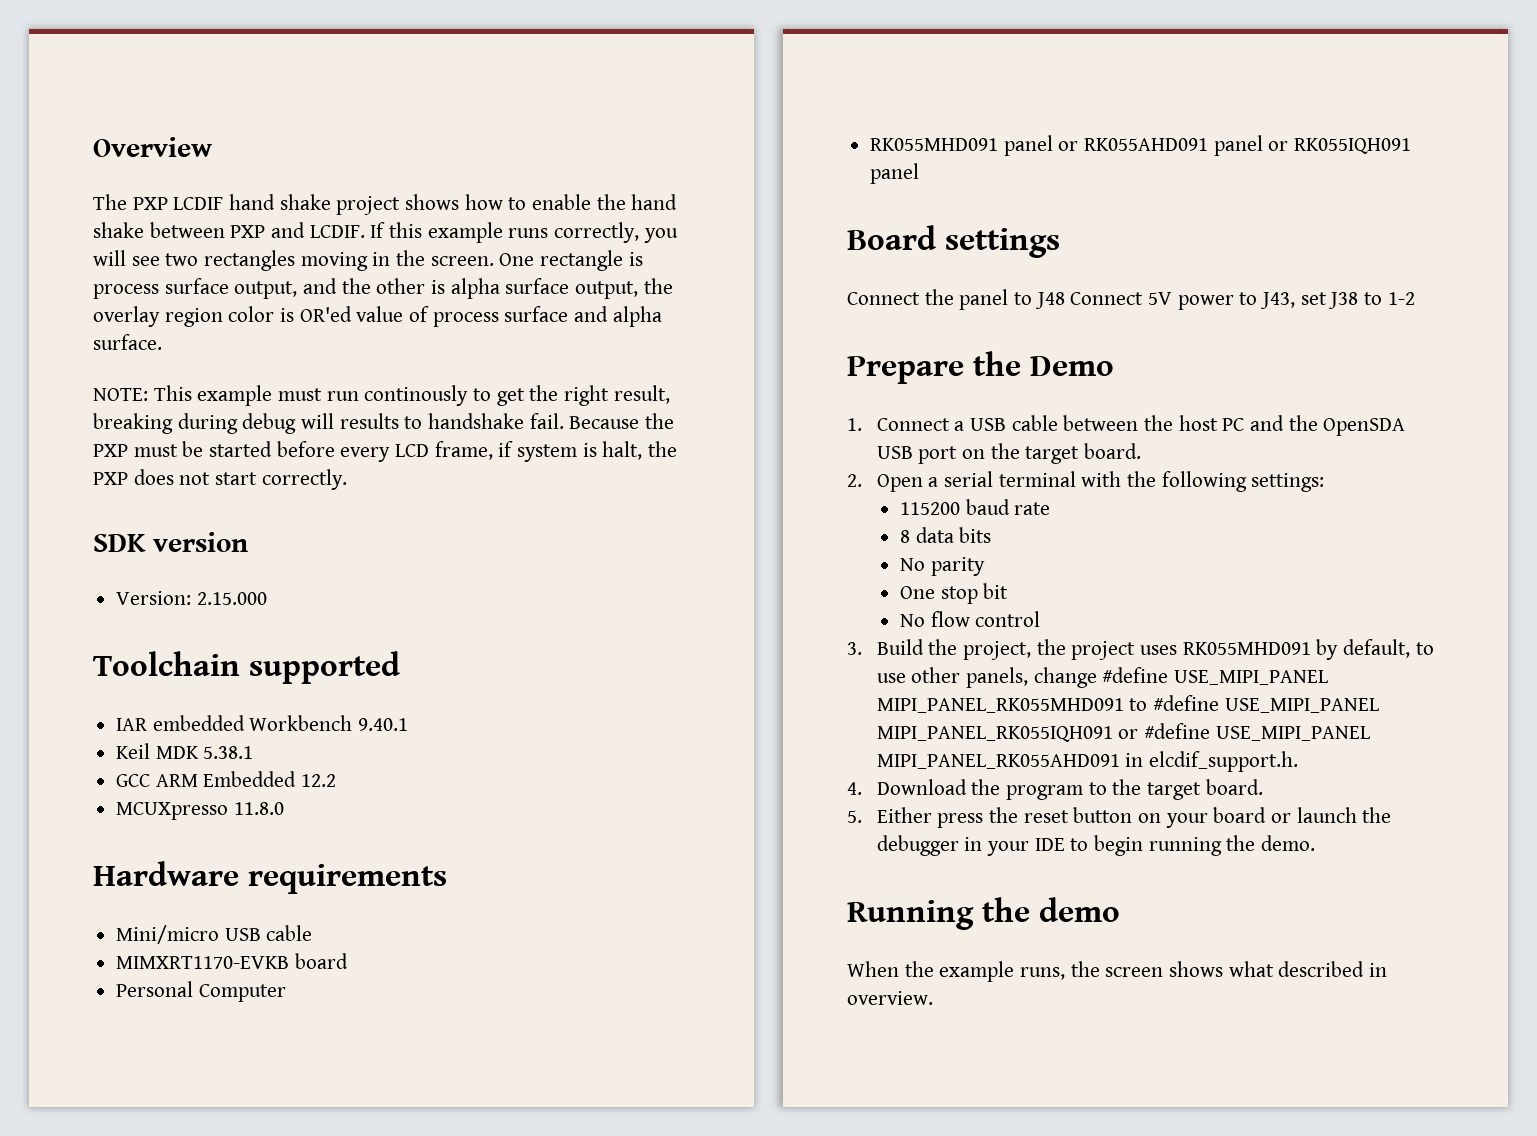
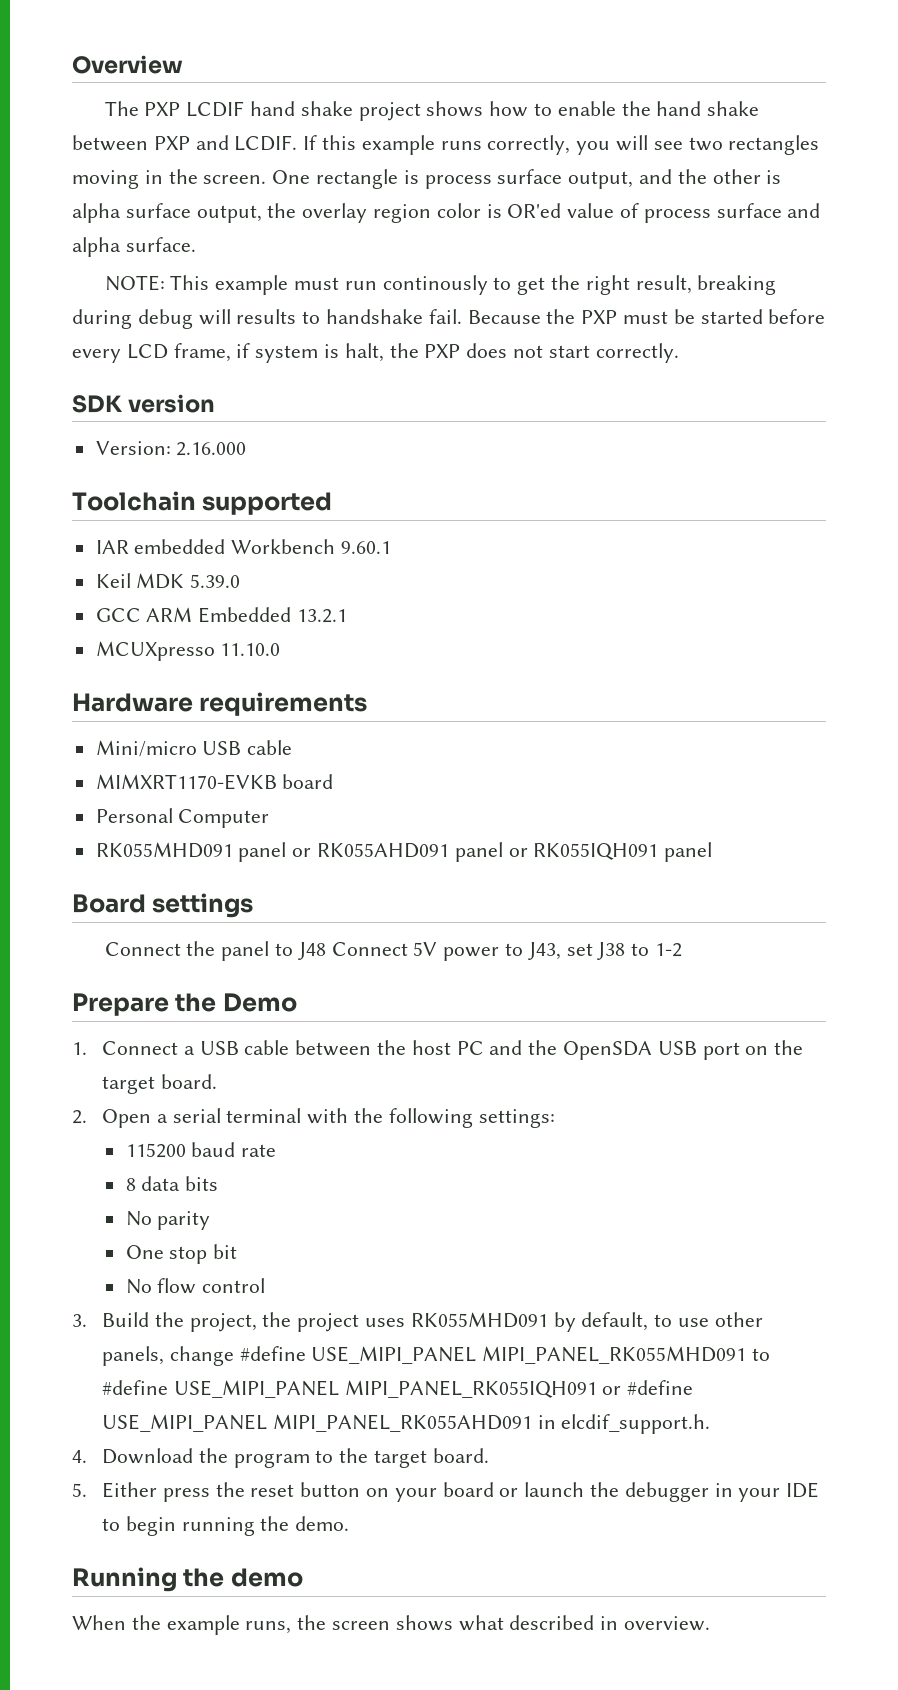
- Version: 2.15.000
+ Version: 2.16.000
- IAR embedded Workbench 9.40.1
+ IAR embedded Workbench 9.60.1
- Keil MDK 5.38.1
+ Keil MDK 5.39.0
- GCC ARM Embedded 12.2
+ GCC ARM Embedded 13.2.1
- MCUXpresso 11.8.0
+ MCUXpresso 11.10.0

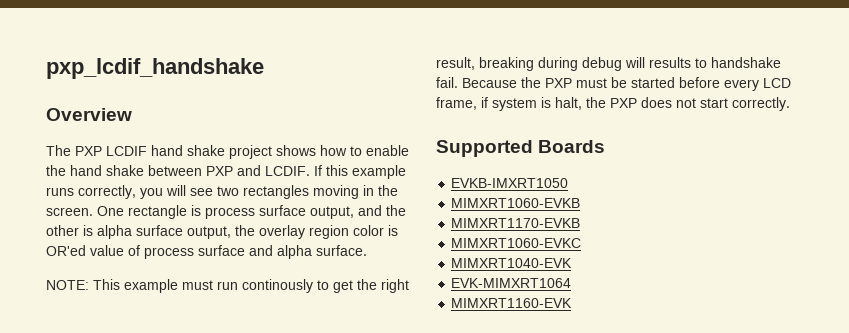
+ pxp_lcdif_handshake
- SDK version
- Version: 2.16.000
- Toolchain supported
- IAR embedded Workbench 9.60.1
- Keil MDK 5.39.0
- GCC ARM Embedded 13.2.1
- MCUXpresso 11.10.0
- Hardware requirements
- Mini/micro USB cable
- MIMXRT1170-EVKB board
- Personal Computer
- RK055MHD091 panel or RK055AHD091 panel or RK055IQH091 panel
- Board settings
- Connect the panel to J48 Connect 5V power to J43, set J38 to 1-2
- Prepare the Demo
- 1. Connect a USB cable between the host PC and the OpenSDA USB port on the target board.
- 2. Open a serial terminal with the following settings:
- 115200 baud rate
- 8 data bits
- No parity
- One stop bit
- No flow control
- 3. Build the project, the project uses RK055MHD091 by default, to use other panels, change #define USE_MIPI_PANEL MIPI_PANEL_RK055MHD091 to #define USE_MIPI_PANEL MIPI_PANEL_RK055IQH091 or #define USE_MIPI_PANEL MIPI_PANEL_RK055AHD091 in elcdif_support.h.
- 4. Download the program to the target board.
- 5. Either press the reset button on your board or launch the debugger in your IDE to begin running the demo.
- Running the demo
- When the example runs, the screen shows what described in overview.
+ Supported Boards
+ EVKB-IMXRT1050
+ MIMXRT1060-EVKB
+ MIMXRT1170-EVKB
+ MIMXRT1060-EVKC
+ MIMXRT1040-EVK
+ EVK-MIMXRT1064
+ MIMXRT1160-EVK

